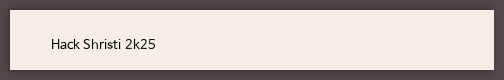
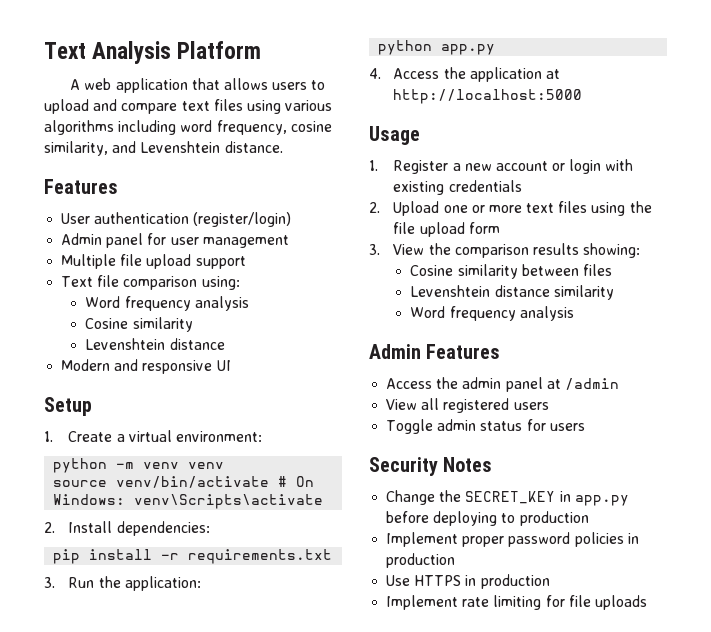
- Hack Shristi 2k25
+ Text Analysis Platform
+ A web application that allows users to upload and compare text files using various algorithms including word frequency, cosine similarity, and Levenshtein distance.
+ Features
+ User authentication (register/login)
+ Admin panel for user management
+ Multiple file upload support
+ Text file comparison using:
+ Word frequency analysis
+ Cosine similarity
+ Levenshtein distance
+ Modern and responsive UI
+ Setup
+ 1. Create a virtual environment:
+ python -m venv venv
+ source venv/bin/activate # On Windows: venv\Scripts\activate
+ 2. Install dependencies:
+ pip install -r requirements.txt
+ 3. Run the application:
+ python app.py
+ 4. Access the application at http://localhost:5000
+ Usage
+ 1. Register a new account or login with existing credentials
+ 2. Upload one or more text files using the file upload form
+ 3. View the comparison results showing:
+ Cosine similarity between files
+ Levenshtein distance similarity
+ Word frequency analysis
+ Admin Features
+ Access the admin panel at /admin
+ View all registered users
+ Toggle admin status for users
+ Security Notes
+ Change the SECRET_KEY in app.py before deploying to production
+ Implement proper password policies in production
+ Use HTTPS in production
+ Implement rate limiting for file uploads

